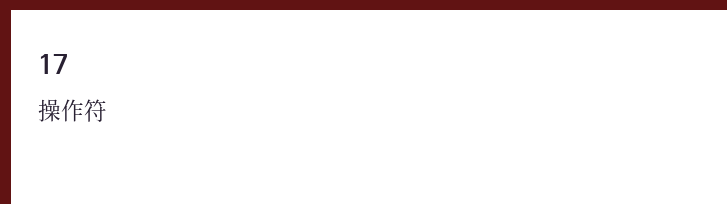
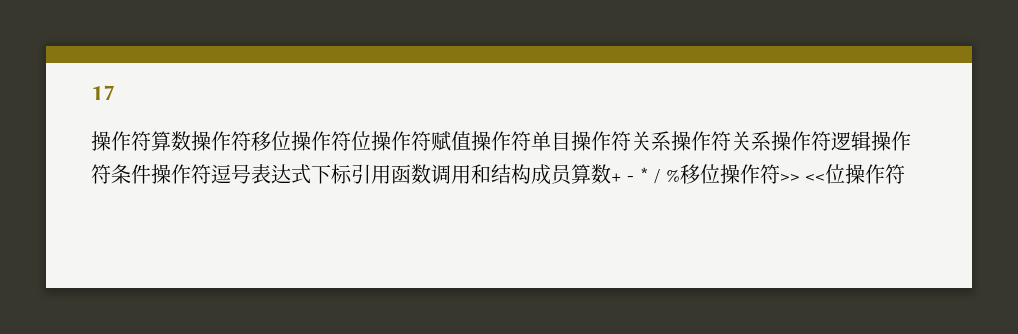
- 操作符
+ 操作符算数操作符移位操作符位操作符赋值操作符单目操作符关系操作符关系操作符逻辑操作符条件操作符逗号表达式下标引用函数调用和结构成员算数+ - * / %移位操作符>> <<位操作符

